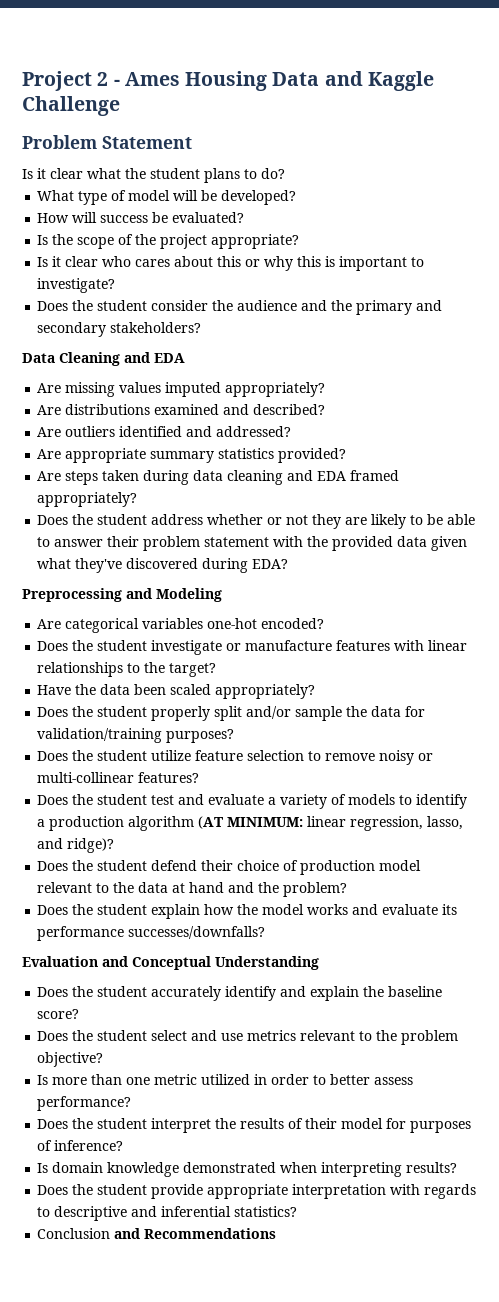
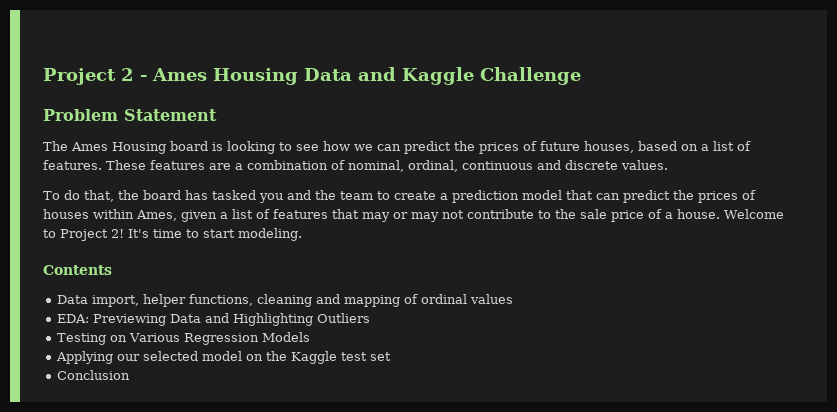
- Is it clear what the student plans to do?
- What type of model will be developed?
- How will success be evaluated?
- Is the scope of the project appropriate?
- Is it clear who cares about this or why this is important to investigate?
- Does the student consider the audience and the primary and secondary stakeholders?
- Data Cleaning and EDA
- Are missing values imputed appropriately?
- Are distributions examined and described?
- Are outliers identified and addressed?
- Are appropriate summary statistics provided?
- Are steps taken during data cleaning and EDA framed appropriately?
- Does the student address whether or not they are likely to be able to answer their problem statement with the provided data given what they've discovered during EDA?
- Preprocessing and Modeling
- Are categorical variables one-hot encoded?
- Does the student investigate or manufacture features with linear relationships to the target?
- Have the data been scaled appropriately?
- Does the student properly split and/or sample the data for validation/training purposes?
- Does the student utilize feature selection to remove noisy or multi-collinear features?
- Does the student test and evaluate a variety of models to identify a production algorithm (AT MINIMUM: linear regression, lasso, and ridge)?
- Does the student defend their choice of production model relevant to the data at hand and the problem?
- Does the student explain how the model works and evaluate its performance successes/downfalls?
- Evaluation and Conceptual Understanding
- Does the student accurately identify and explain the baseline score?
- Does the student select and use metrics relevant to the problem objective?
- Is more than one metric utilized in order to better assess performance?
- Does the student interpret the results of their model for purposes of inference?
- Is domain knowledge demonstrated when interpreting results?
- Does the student provide appropriate interpretation with regards to descriptive and inferential statistics?
+ The Ames Housing board is looking to see how we can predict the prices of future houses, based on a list of features. These features are a combination of nominal, ordinal, continuous and discrete values.
+ To do that, the board has tasked you and the team to create a prediction model that can predict the prices of houses within Ames, given a list of features that may or may not contribute to the sale price of a house. Welcome to Project 2! It's time to start modeling.
+ Contents
+ Data import, helper functions, cleaning and mapping of ordinal values
+ EDA: Previewing Data and Highlighting Outliers
+ Testing on Various Regression Models
+ Applying our selected model on the Kaggle test set
- Conclusion and Recommendations
+ Conclusion

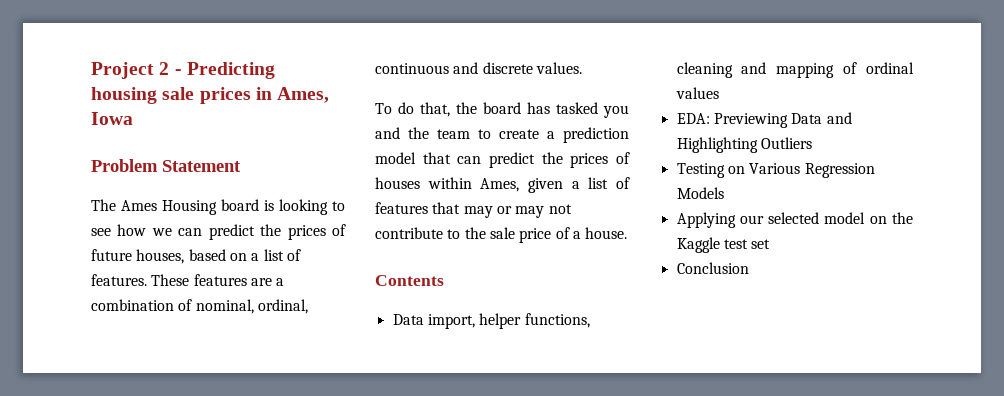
- Project 2 - Ames Housing Data and Kaggle Challenge
+ Project 2 - Predicting housing sale prices in Ames, Iowa
- Welcome to Project 2! It's time to start modeling.

